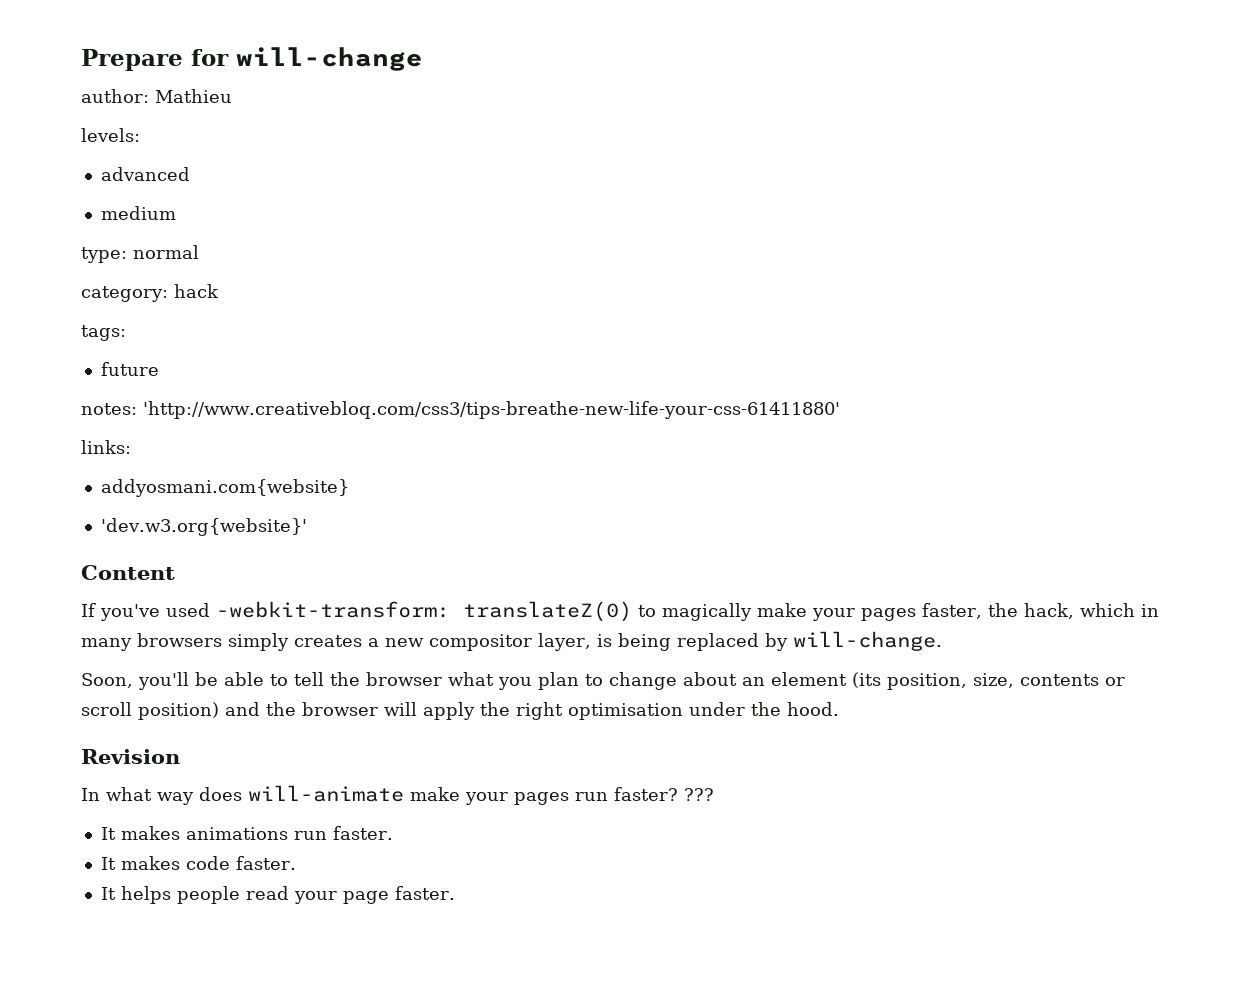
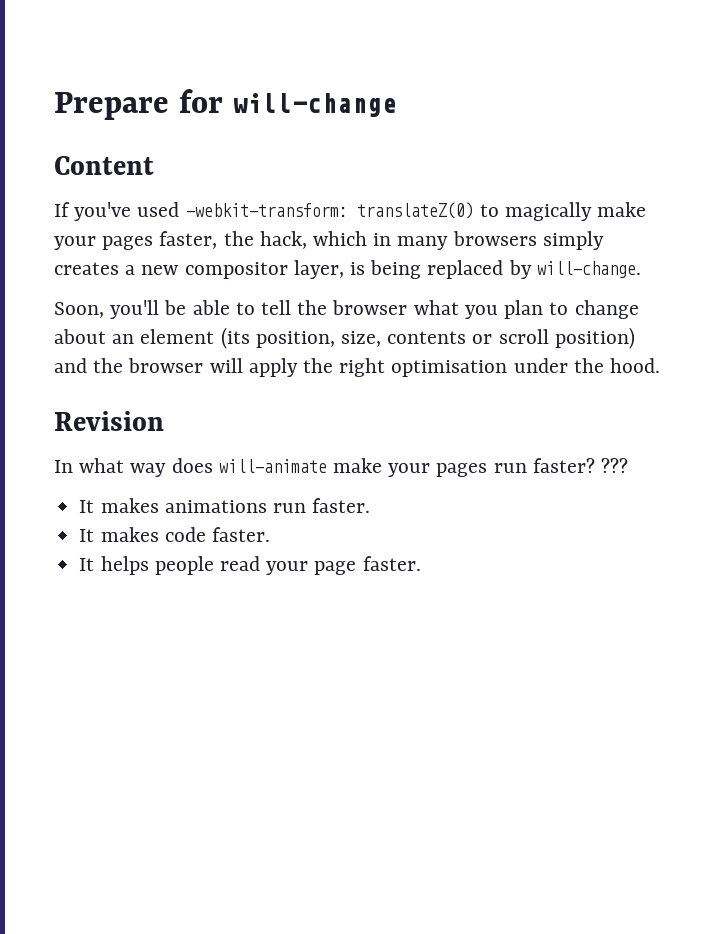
- author: Mathieu
- levels:
- advanced
- medium
- type: normal
- category: hack
- tags:
- future
- notes: 'http://www.creativebloq.com/css3/tips-breathe-new-life-your-css-61411880'
- links:
- addyosmani.com{website}
- 'dev.w3.org{website}'

